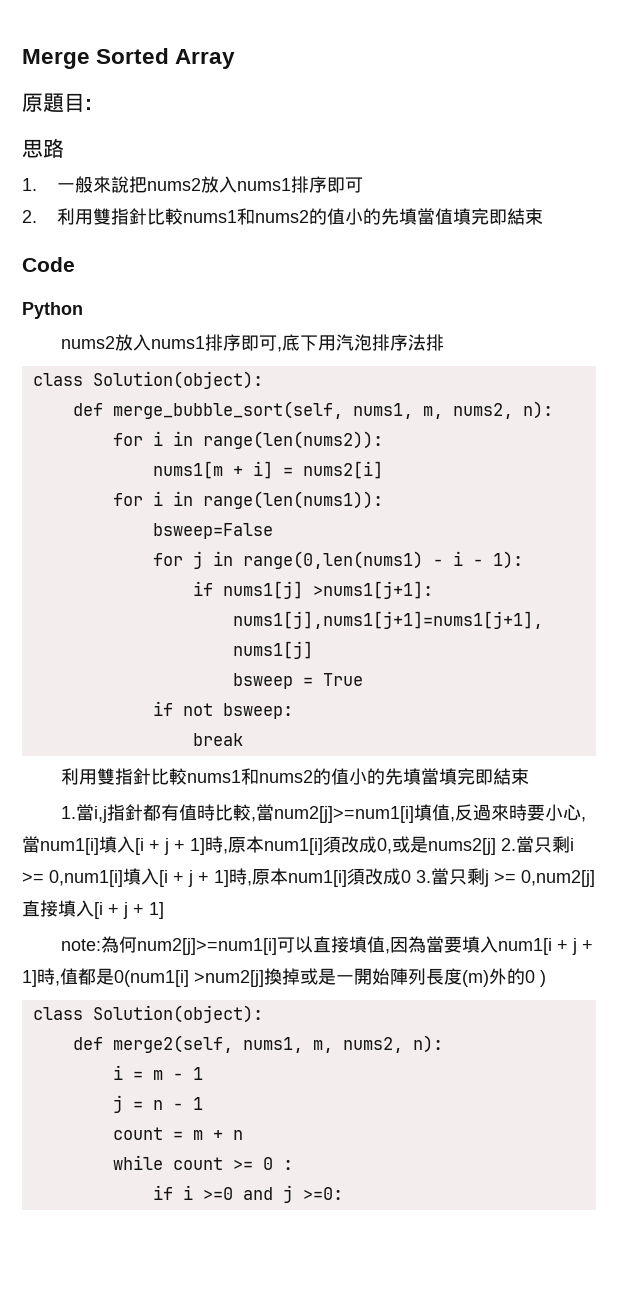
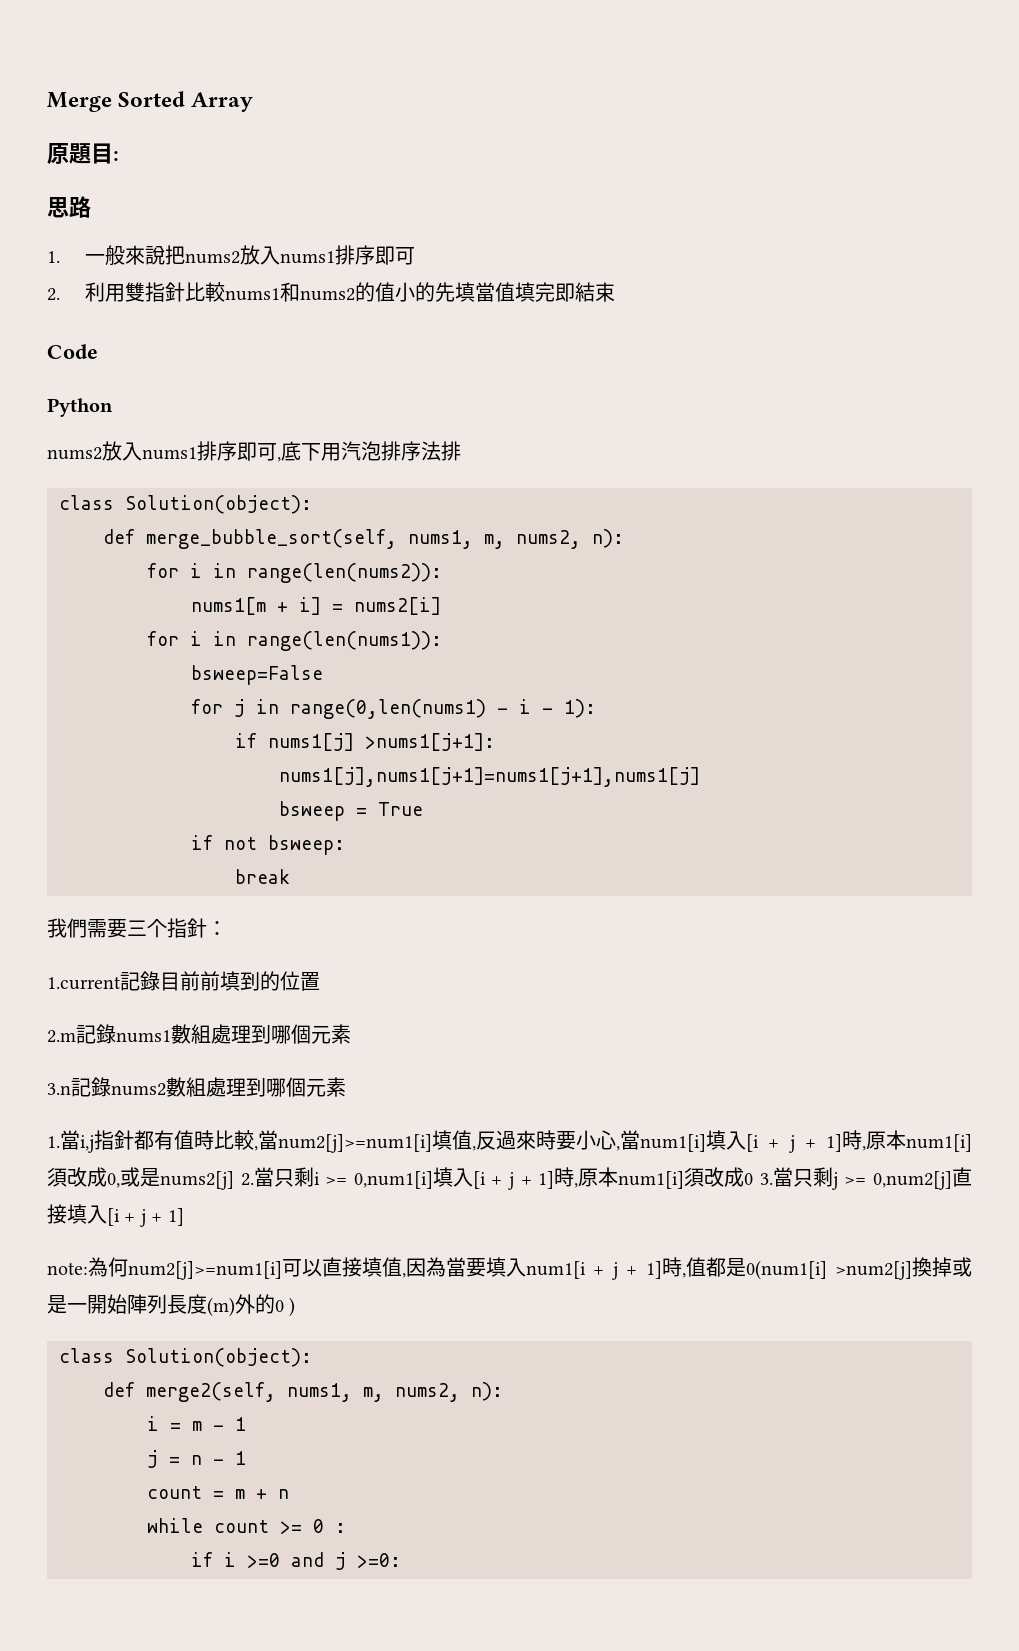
- 利用雙指針比較nums1和nums2的值小的先填當填完即結束
+ 我們需要三个指針：
+ 1.current記錄目前前填到的位置
+ 2.m記錄nums1數組處理到哪個元素
+ 3.n記錄nums2數組處理到哪個元素

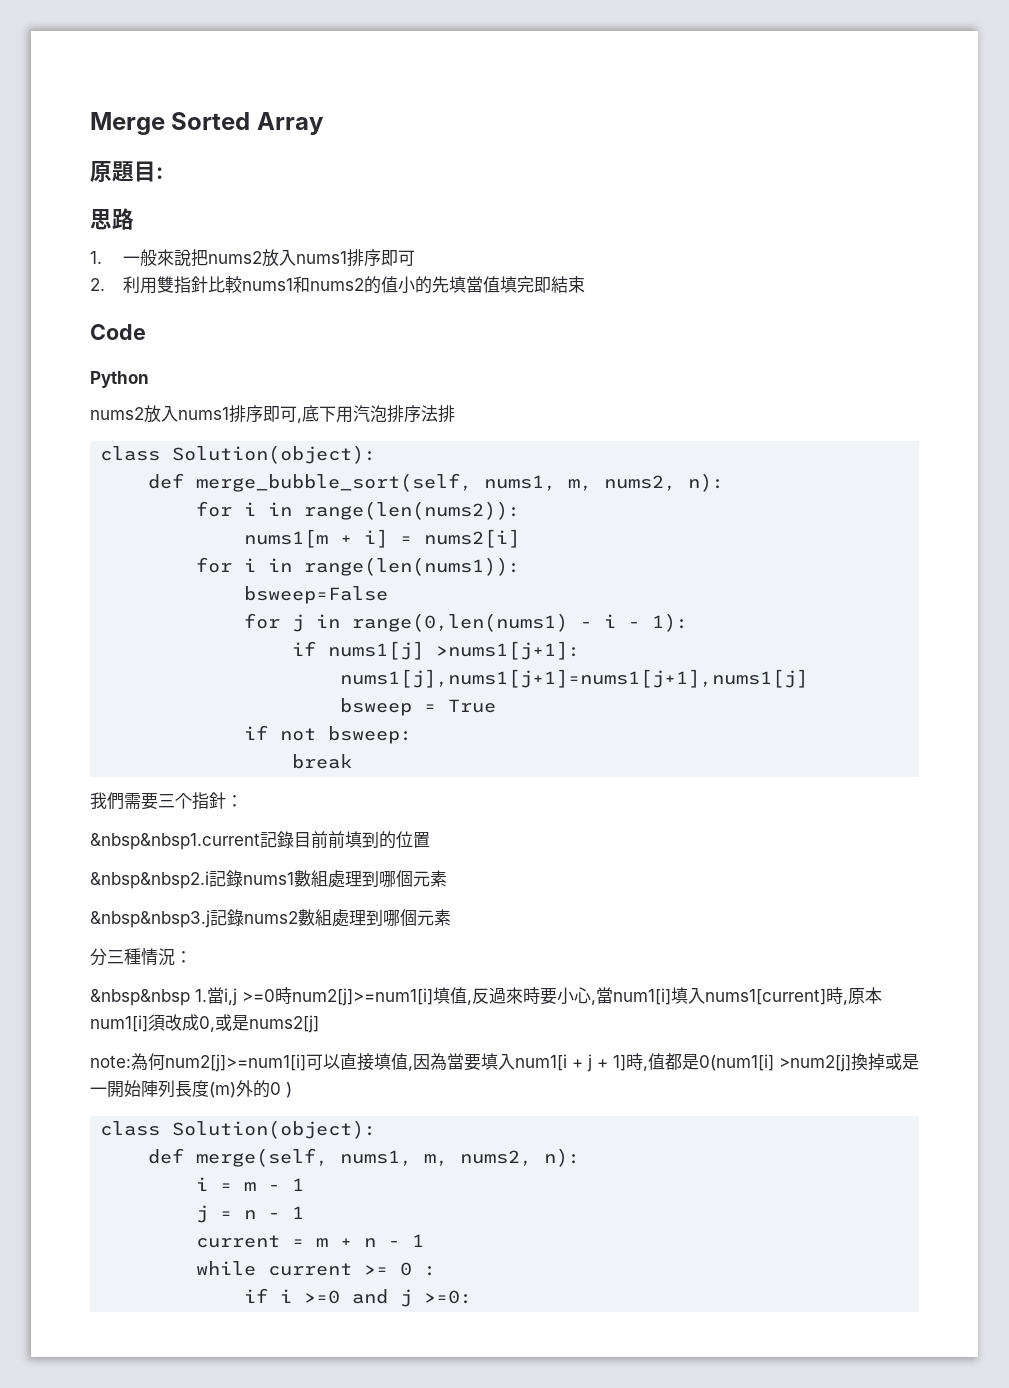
- 1.current記錄目前前填到的位置
+ &nbsp&nbsp1.current記錄目前前填到的位置
- 2.m記錄nums1數組處理到哪個元素
+ &nbsp&nbsp2.i記錄nums1數組處理到哪個元素
- 3.n記錄nums2數組處理到哪個元素
+ &nbsp&nbsp3.j記錄nums2數組處理到哪個元素
- 1.當i,j指針都有值時比較,當num2[j]>=num1[i]填值,反過來時要小心,當num1[i]填入[i + j + 1]時,原本num1[i]須改成0,或是nums2[j] 2.當只剩i >= 0,num1[i]填入[i + j + 1]時,原本num1[i]須改成0 3.當只剩j >= 0,num2[j]直接填入[i + j + 1]
+ 分三種情況：
+ &nbsp&nbsp 1.當i,j >=0時num2[j]>=num1[i]填值,反過來時要小心,當num1[i]填入nums1[current]時,原本num1[i]須改成0,或是nums2[j]
- def merge2(self, nums1, m, nums2, n):
+ def merge(self, nums1, m, nums2, n):
- count = m + n
+ current = m + n - 1
- while count >= 0 :
+ while current >= 0 :

